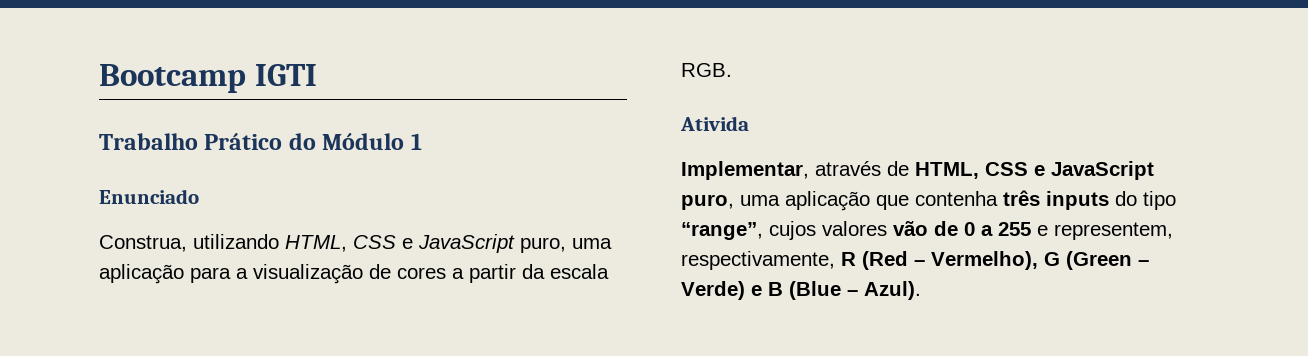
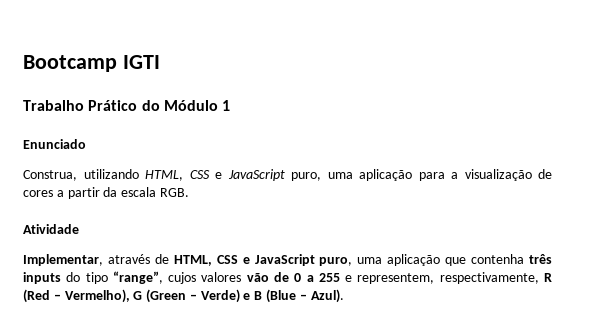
- Ativida
+ Atividade

